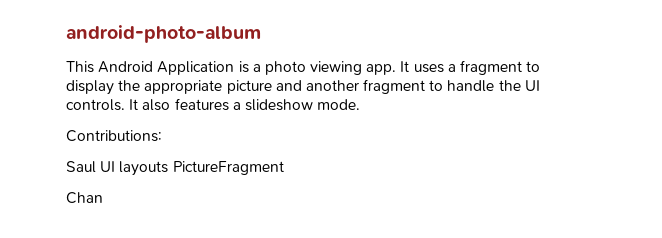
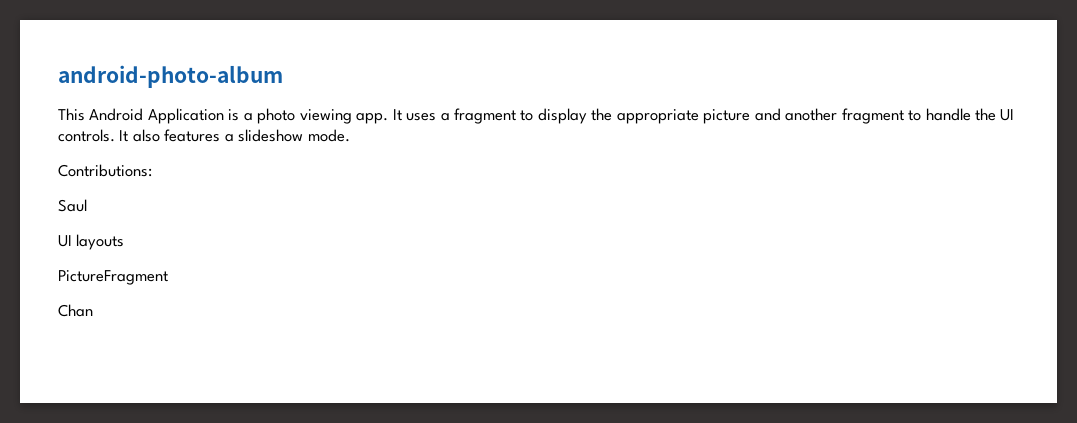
- Saul UI layouts PictureFragment
+ Saul
+ UI layouts
+ PictureFragment

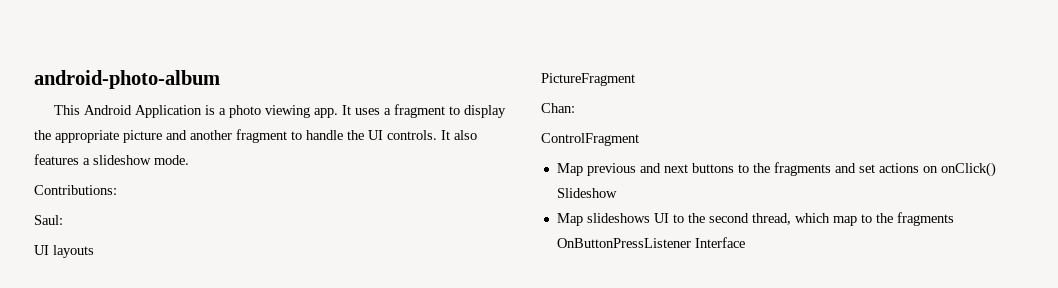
- Saul
+ Saul:
- Chan
+ Chan:
+ ControlFragment
+ Map previous and next buttons to the fragments and set actions on onClick() Slideshow
+ Map slideshows UI to the second thread, which map to the fragments OnButtonPressListener Interface

